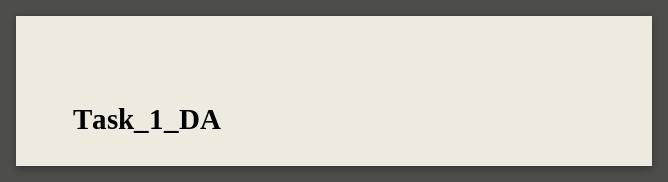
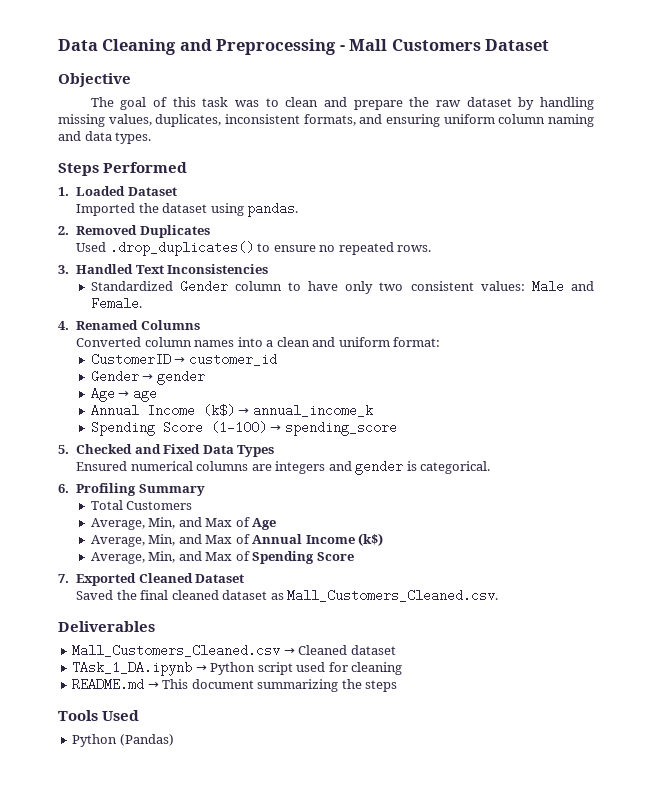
- Task_1_DA
+ Data Cleaning and Preprocessing - Mall Customers Dataset
+ Objective
+ The goal of this task was to clean and prepare the raw dataset by handling missing values, duplicates, inconsistent formats, and ensuring uniform column naming and data types.
+ Steps Performed
+ 1. Loaded Dataset
+ Imported the dataset using pandas.
+ 2. Removed Duplicates
+ Used .drop_duplicates() to ensure no repeated rows.
+ 3. Handled Text Inconsistencies
+ Standardized Gender column to have only two consistent values: Male and Female.
+ 4. Renamed Columns
+ Converted column names into a clean and uniform format:
+ CustomerID → customer_id
+ Gender → gender
+ Age → age
+ Annual Income (k$) → annual_income_k
+ Spending Score (1-100) → spending_score
+ 5. Checked and Fixed Data Types
+ Ensured numerical columns are integers and gender is categorical.
+ 6. Profiling Summary
+ Total Customers
+ Average, Min, and Max of Age
+ Average, Min, and Max of Annual Income (k$)
+ Average, Min, and Max of Spending Score
+ 7. Exported Cleaned Dataset
+ Saved the final cleaned dataset as Mall_Customers_Cleaned.csv.
+ Deliverables
+ Mall_Customers_Cleaned.csv → Cleaned dataset
+ TAsk_1_DA.ipynb → Python script used for cleaning
+ README.md → This document summarizing the steps
+ Tools Used
+ Python (Pandas)

